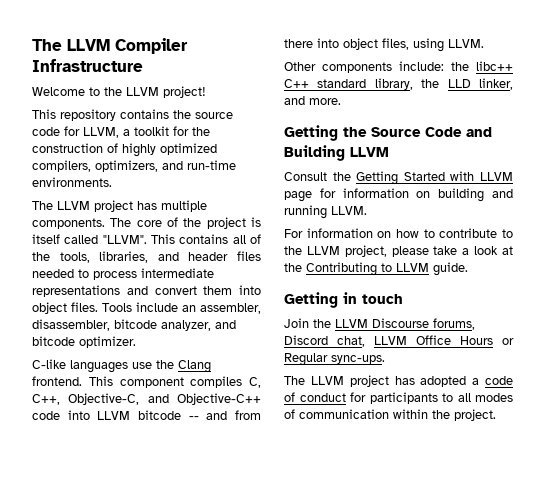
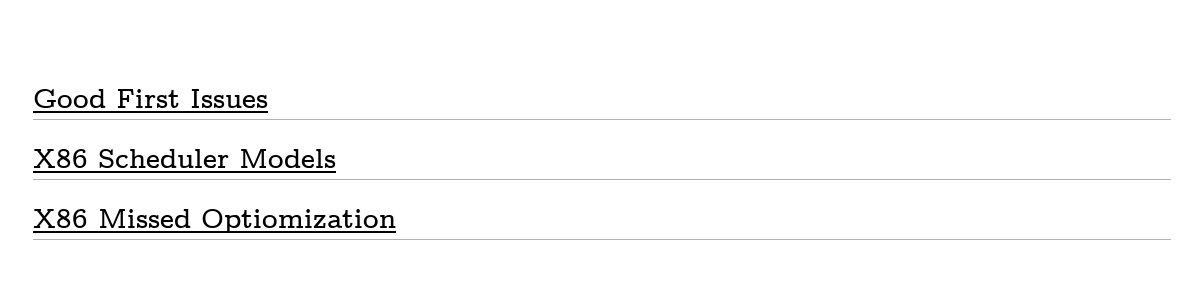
- The LLVM Compiler Infrastructure
- Welcome to the LLVM project!
- This repository contains the source code for LLVM, a toolkit for the construction of highly optimized compilers, optimizers, and run-time environments.
- The LLVM project has multiple components. The core of the project is itself called "LLVM". This contains all of the tools, libraries, and header files needed to process intermediate representations and convert them into object files. Tools include an assembler, disassembler, bitcode analyzer, and bitcode optimizer.
- C-like languages use the Clang frontend. This component compiles C, C++, Objective-C, and Objective-C++ code into LLVM bitcode -- and from there into object files, using LLVM.
- Other components include: the libc++ C++ standard library, the LLD linker, and more.
- Getting the Source Code and Building LLVM
- Consult the Getting Started with LLVM page for information on building and running LLVM.
- For information on how to contribute to the LLVM project, please take a look at the Contributing to LLVM guide.
- Getting in touch
- Join the LLVM Discourse forums, Discord chat, LLVM Office Hours or Regular sync-ups.
- The LLVM project has adopted a code of conduct for participants to all modes of communication within the project.
+ Good First Issues
+ X86 Scheduler Models
+ X86 Missed Optiomization

